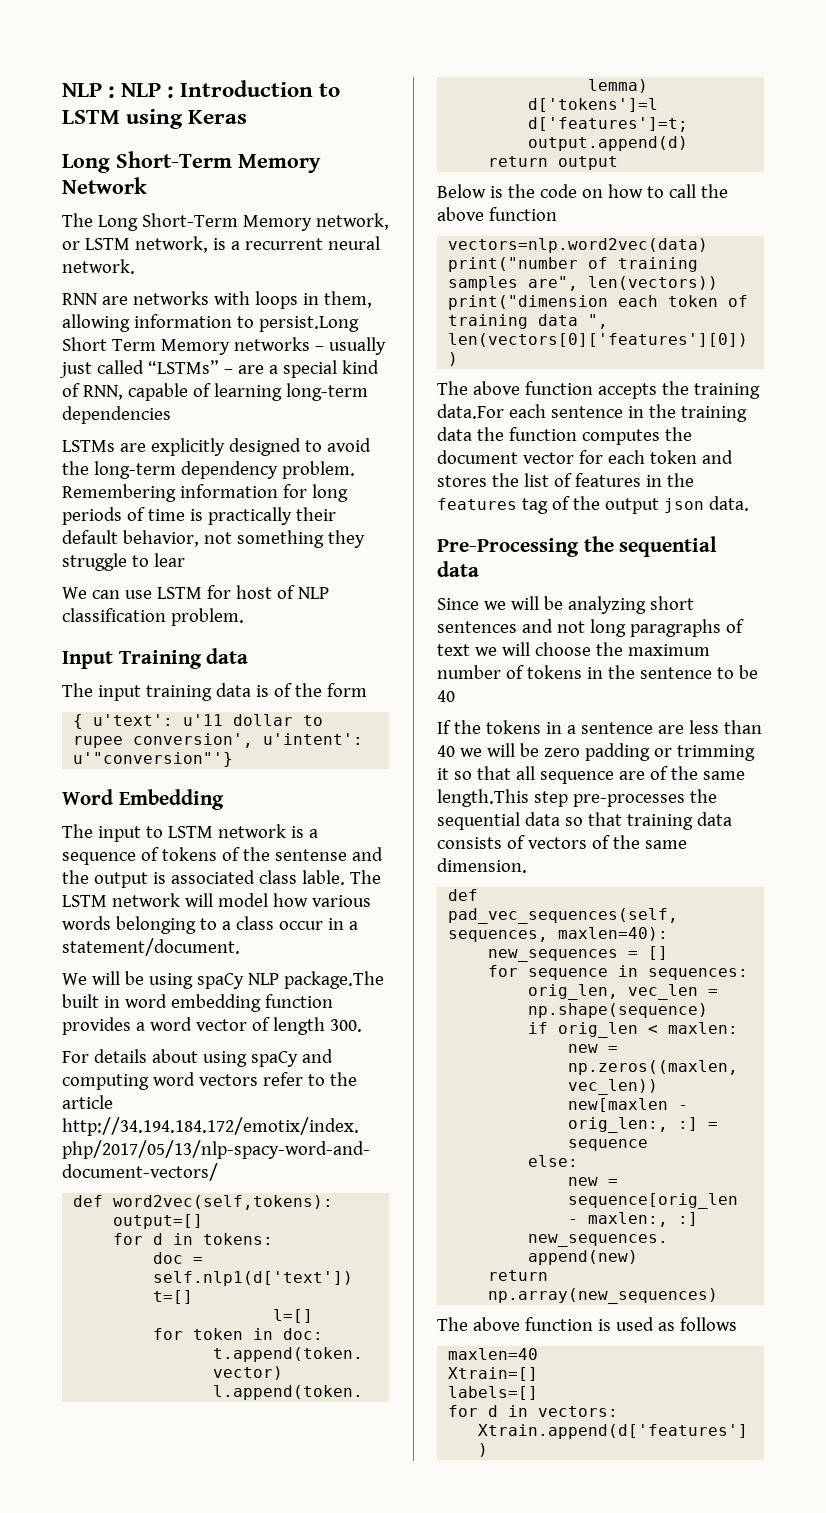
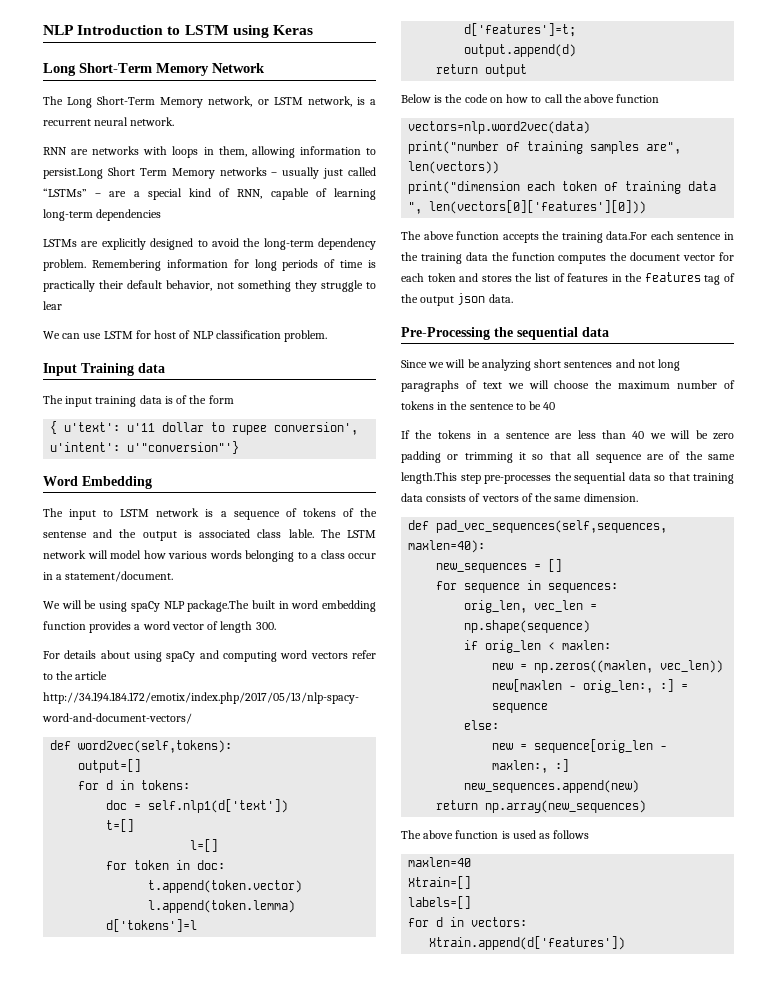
- NLP : NLP : Introduction to LSTM using Keras
+ NLP Introduction to LSTM using Keras

